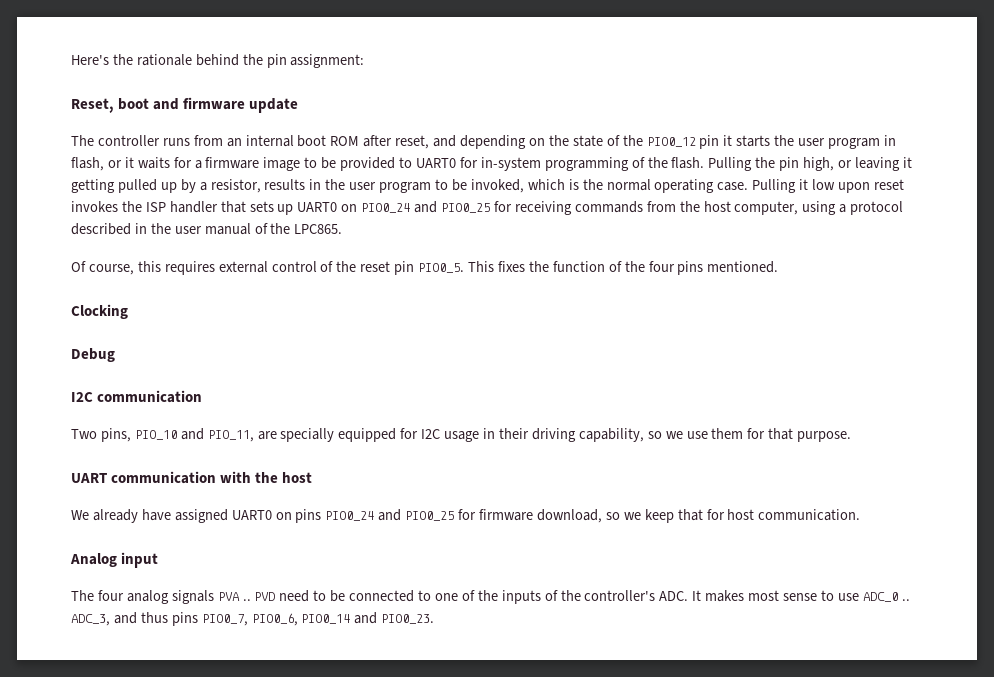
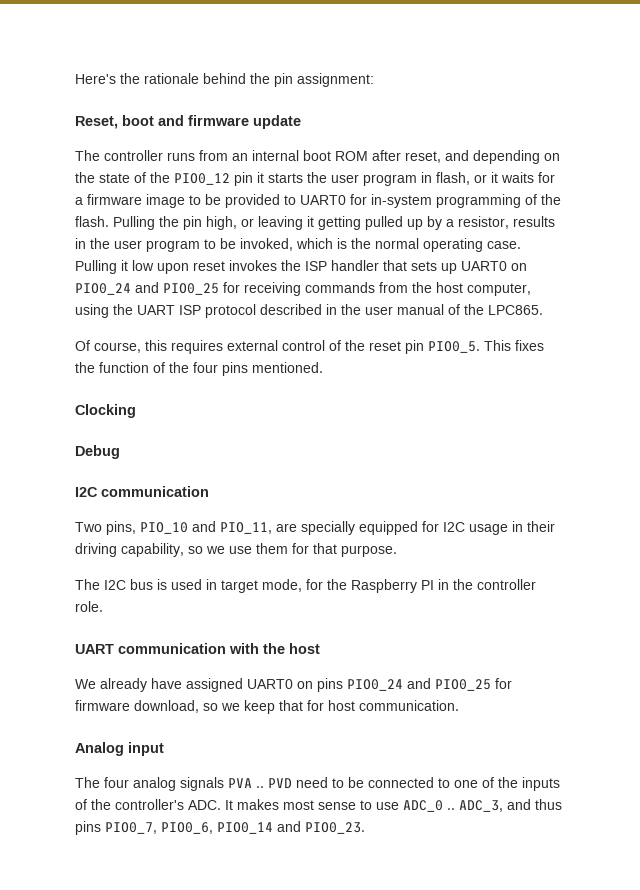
- Pulling it low upon reset invokes the ISP handler that sets up UART0 on PIO0_24 and PIO0_25 for receiving commands from the host computer, using a protocol described in the user manual of the LPC865.
+ Pulling it low upon reset invokes the ISP handler that sets up UART0 on PIO0_24 and PIO0_25 for receiving commands from the host computer, using the UART ISP protocol described in the user manual of the LPC865.
+ The I2C bus is used in target mode, for the Raspberry PI in the controller role.

